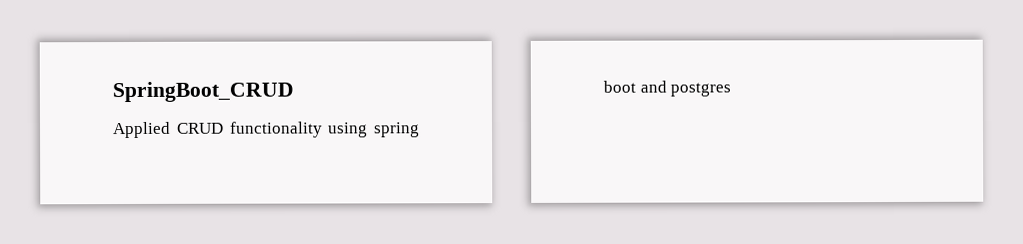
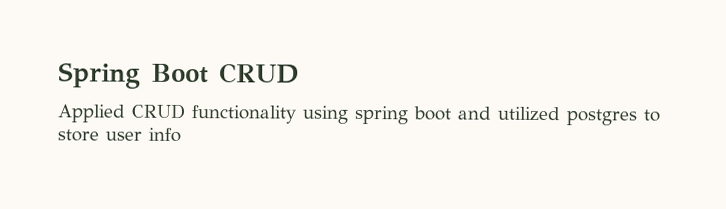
- SpringBoot_CRUD
+ Spring Boot CRUD
- Applied CRUD functionality using spring boot and postgres
+ Applied CRUD functionality using spring boot and utilized postgres to store user info

